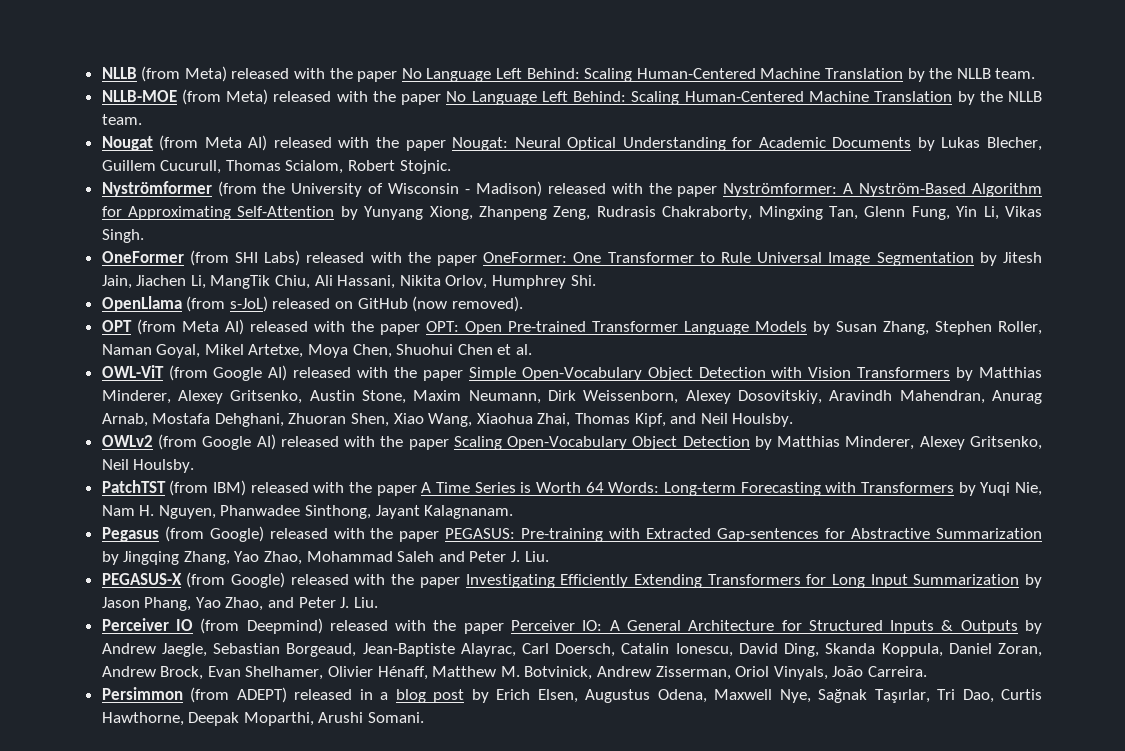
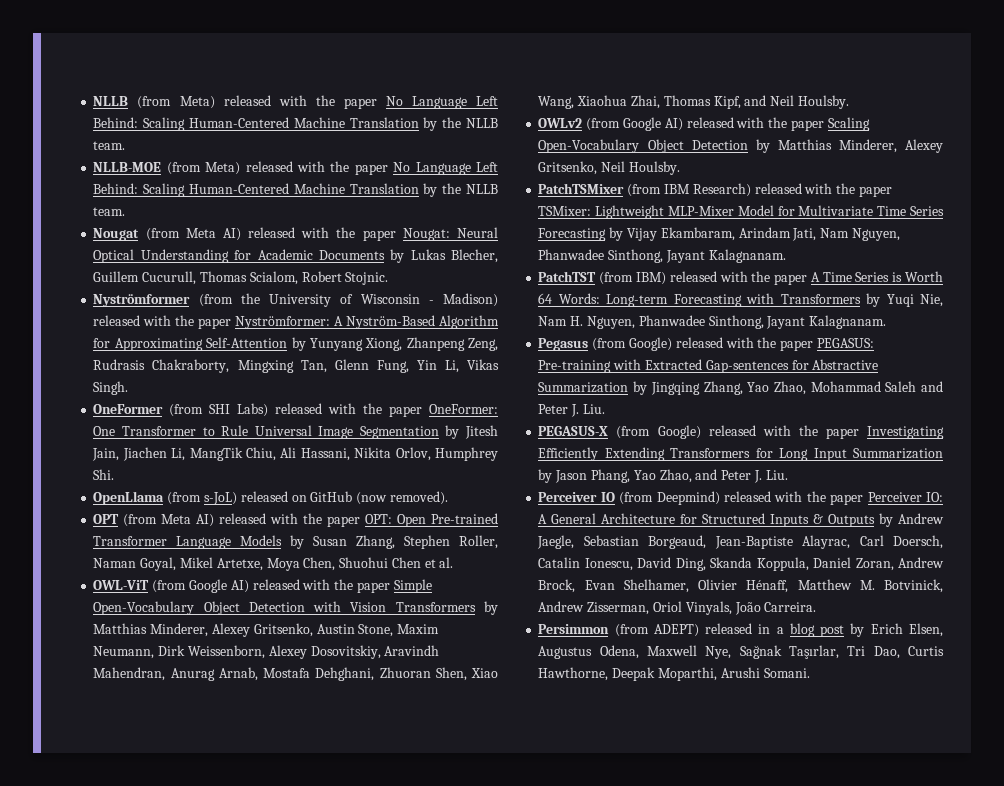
+ PatchTSMixer (from IBM Research) released with the paper TSMixer: Lightweight MLP-Mixer Model for Multivariate Time Series Forecasting by Vijay Ekambaram, Arindam Jati, Nam Nguyen, Phanwadee Sinthong, Jayant Kalagnanam.

